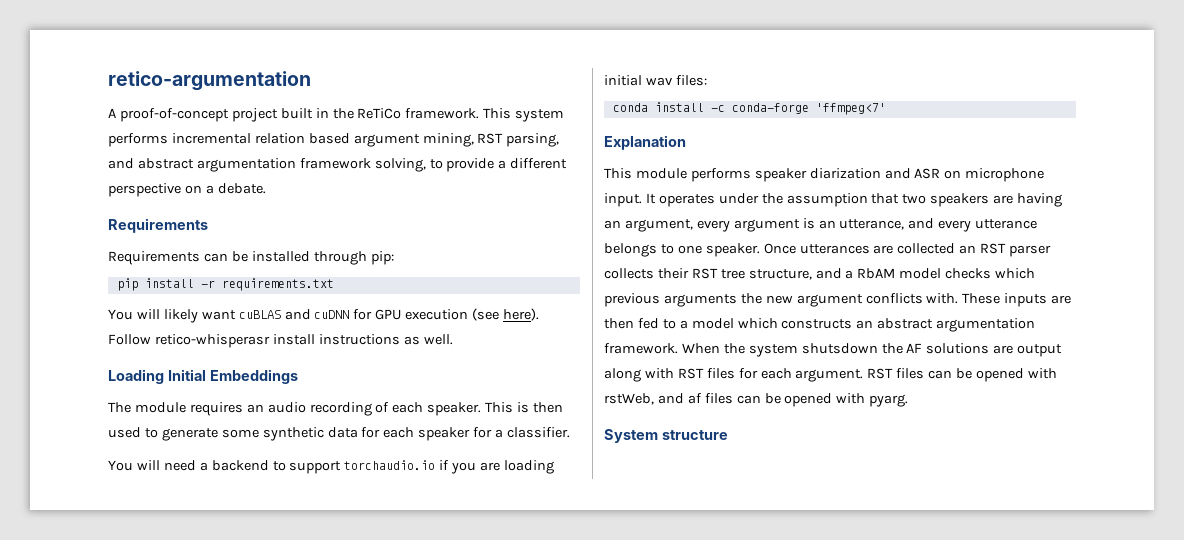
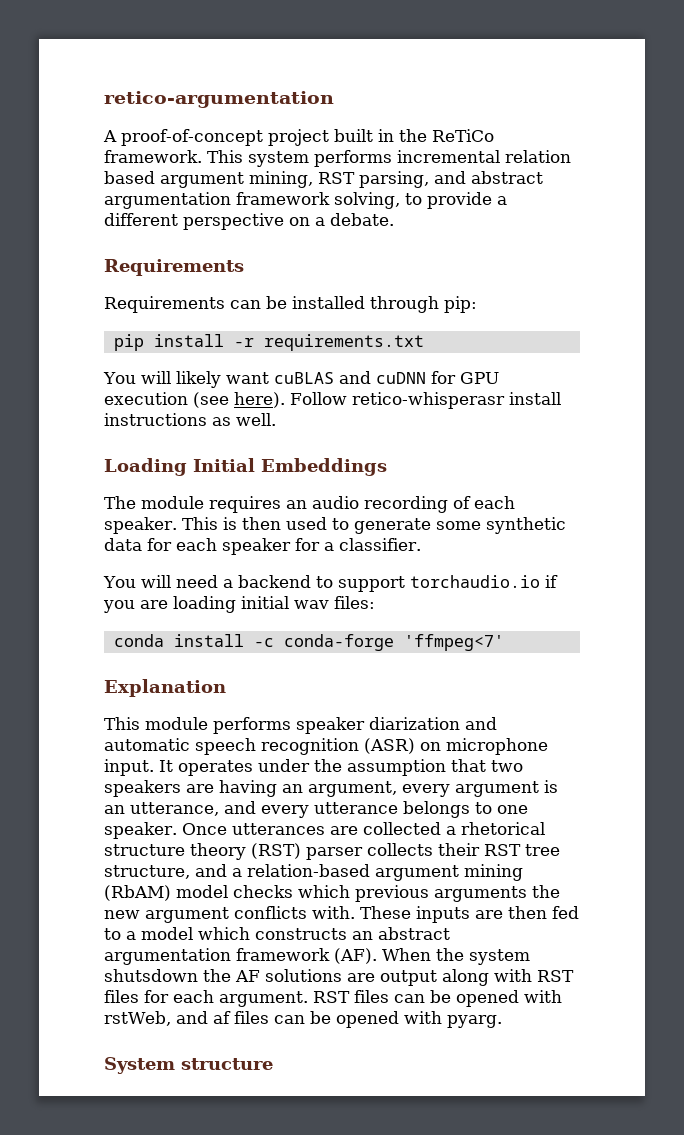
- This module performs speaker diarization and ASR on microphone input.
+ This module performs speaker diarization and automatic speech recognition (ASR) on microphone input.
- Once utterances are collected an RST parser collects their RST tree structure, and a RbAM model checks which previous arguments the new argument conflicts with.
+ Once utterances are collected a rhetorical structure theory (RST) parser collects their RST tree structure, and a relation-based argument mining (RbAM) model checks which previous arguments the new argument conflicts with.
- These inputs are then fed to a model which constructs an abstract argumentation framework. When the system shutsdown the AF solutions are output along with RST files for each argument.
+ These inputs are then fed to a model which constructs an abstract argumentation framework (AF). When the system shutsdown the AF solutions are output along with RST files for each argument.

